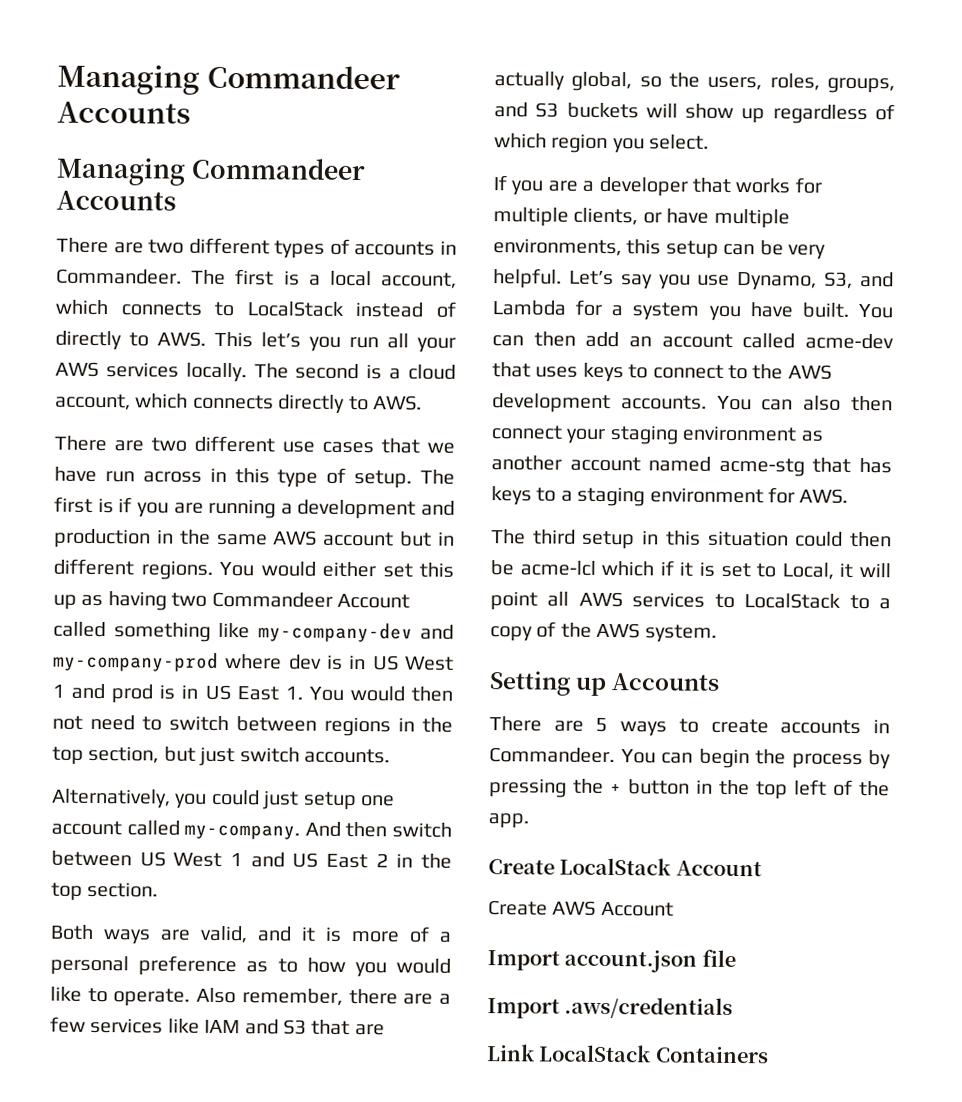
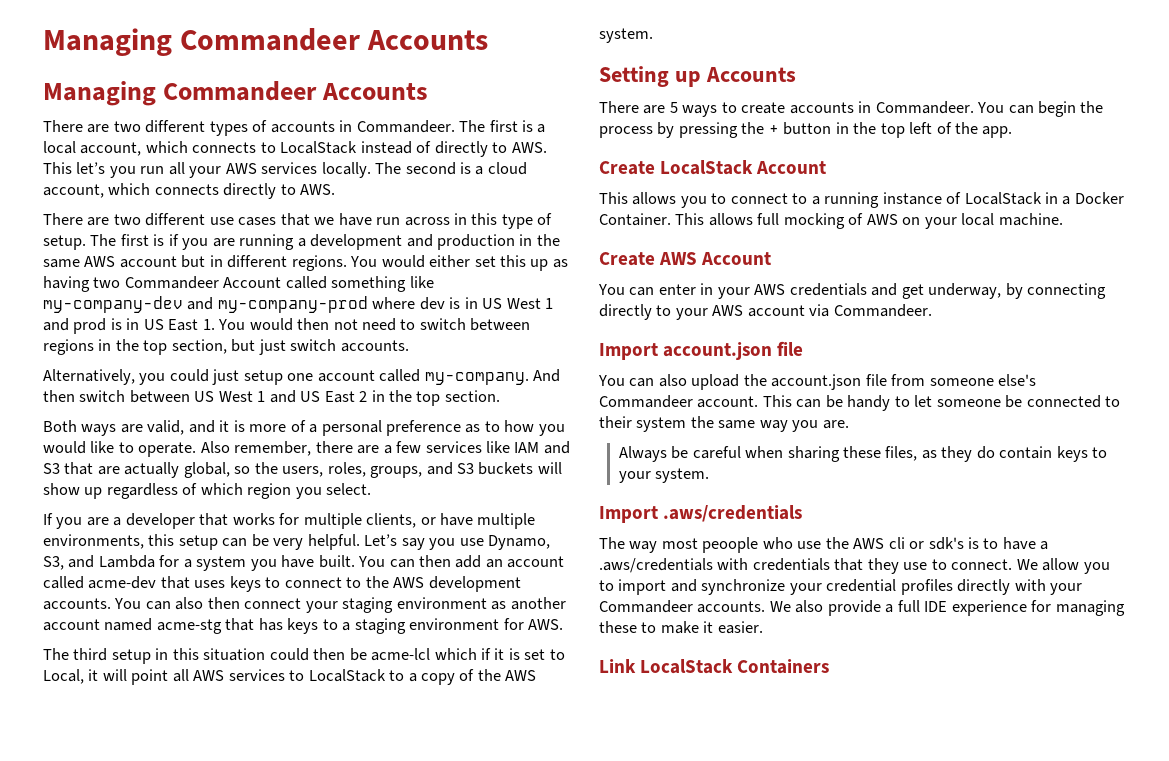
+ This allows you to connect to a running instance of LocalStack in a Docker Container. This allows full mocking of AWS on your local machine.
  Create AWS Account
+ You can enter in your AWS credentials and get underway, by connecting directly to your AWS account via Commandeer.
  Import account.json file
+ You can also upload the account.json file from someone else's Commandeer account. This can be handy to let someone be connected to their system the same way you are.
+ Always be careful when sharing these files, as they do contain keys to your system.
  Import .aws/credentials
+ The way most peoople who use the AWS cli or sdk's is to have a .aws/credentials with credentials that they use to connect. We allow you to import and synchronize your credential profiles directly with your Commandeer accounts. We also provide a full IDE experience for managing these to make it easier.

